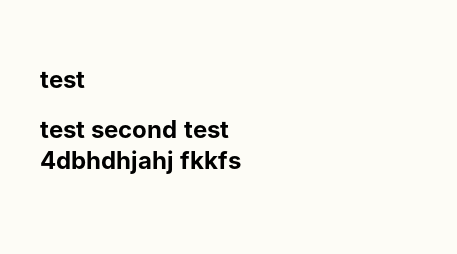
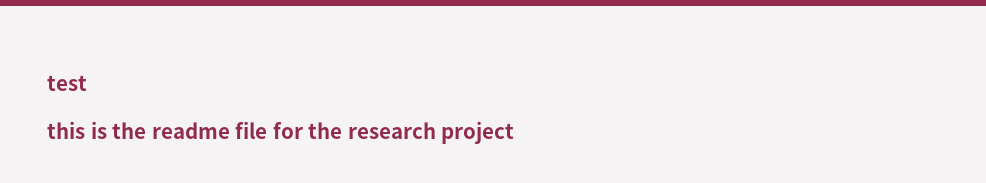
- test second test 4dbhdhjahj fkkfs
+ this is the readme file for the research project

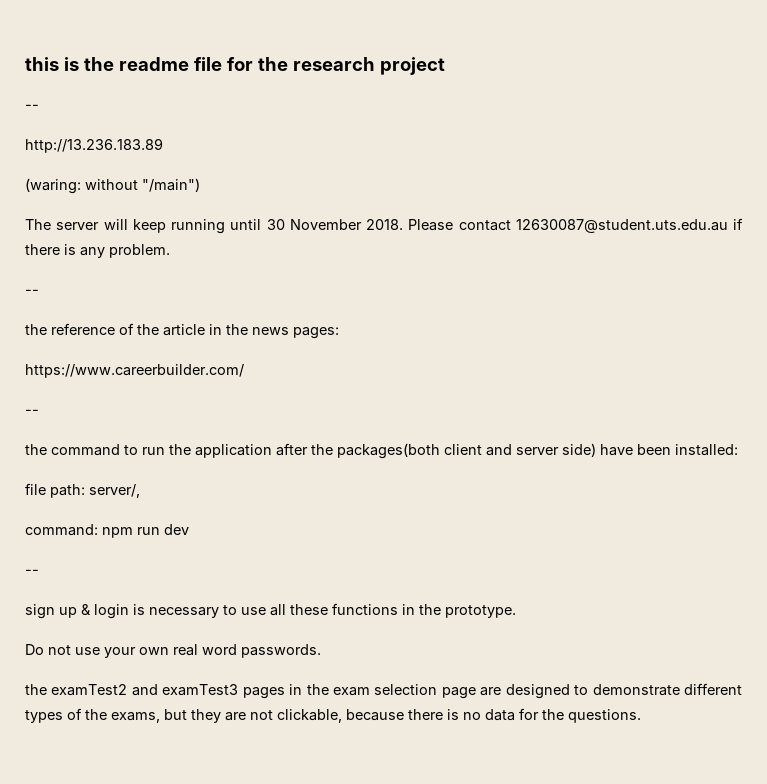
- test
  this is the readme file for the research project
+ --
+ http://13.236.183.89
+ (waring: without "/main")
+ The server will keep running until 30 November 2018. Please contact 12630087@student.uts.edu.au if there is any problem.
+ --
+ the reference of the article in the news pages:
+ https://www.careerbuilder.com/
+ --
+ the command to run the application after the packages(both client and server side) have been installed:
+ file path: server/,
+ command: npm run dev
+ --
+ sign up & login is necessary to use all these functions in the prototype.
+ Do not use your own real word passwords.
+ the examTest2 and examTest3 pages in the exam selection page are designed to demonstrate different types of the exams, but they are not clickable, because there is no data for the questions.

